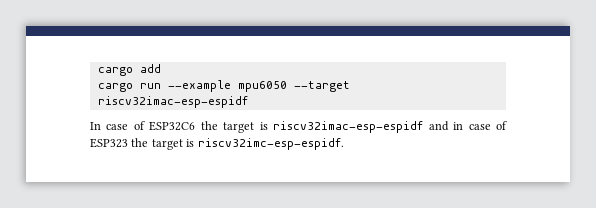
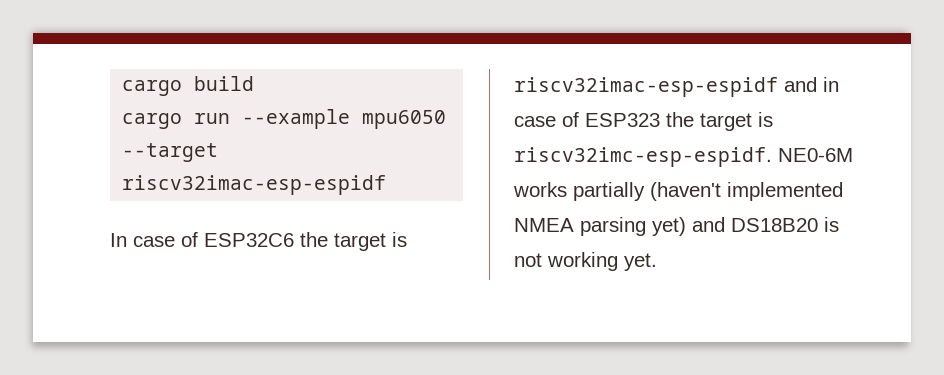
- cargo add
+ cargo build
+ NE0-6M works partially (haven't implemented NMEA parsing yet) and DS18B20 is not working yet.

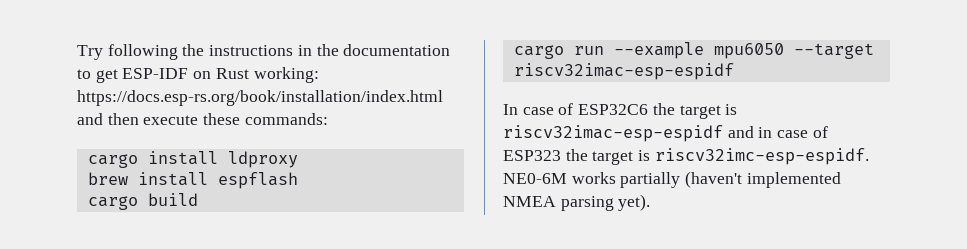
+ Try following the instructions in the documentation to get ESP-IDF on Rust working: https://docs.esp-rs.org/book/installation/index.html and then execute these commands:
+ cargo install ldproxy
+ brew install espflash
- NE0-6M works partially (haven't implemented NMEA parsing yet) and DS18B20 is not working yet.
+ NE0-6M works partially (haven't implemented NMEA parsing yet).

